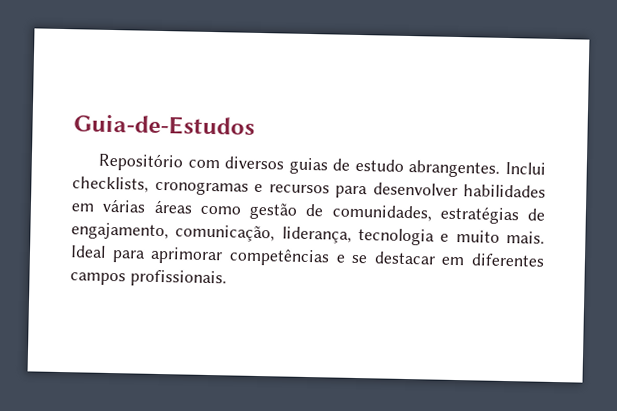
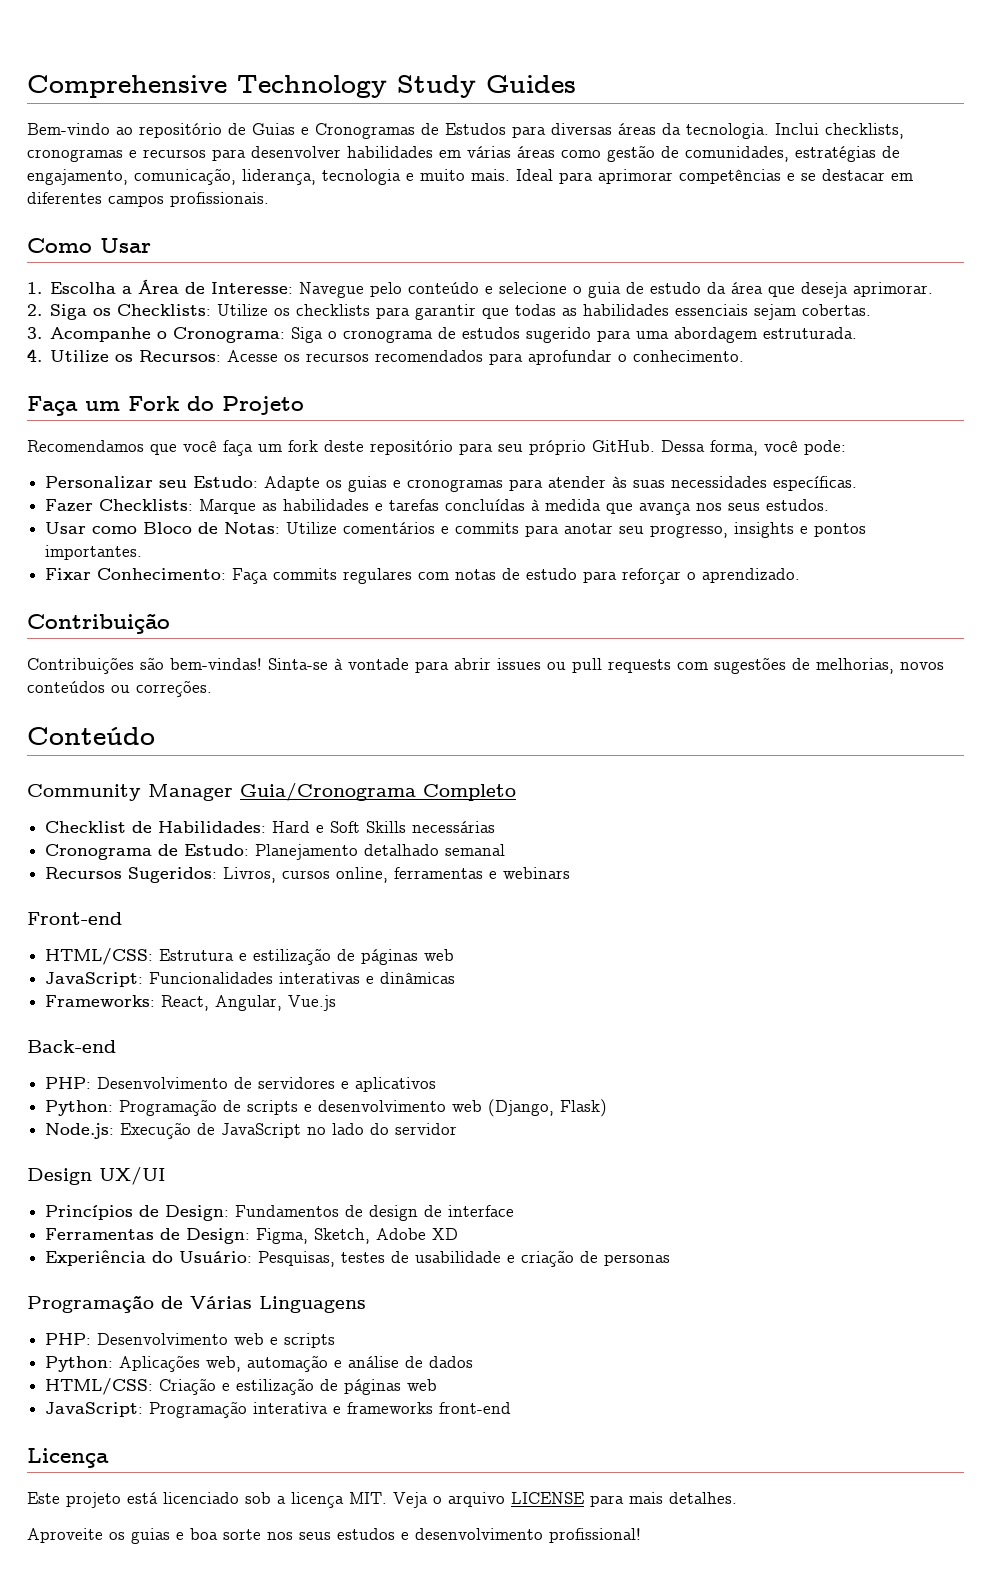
- Guia-de-Estudos
- Repositório com diversos guias de estudo abrangentes.
+ Comprehensive Technology Study Guides
+ Bem-vindo ao repositório de Guias e Cronogramas de Estudos para diversas áreas da tecnologia.
+ Como Usar
+ 1. Escolha a Área de Interesse: Navegue pelo conteúdo e selecione o guia de estudo da área que deseja aprimorar.
+ 2. Siga os Checklists: Utilize os checklists para garantir que todas as habilidades essenciais sejam cobertas.
+ 3. Acompanhe o Cronograma: Siga o cronograma de estudos sugerido para uma abordagem estruturada.
+ 4. Utilize os Recursos: Acesse os recursos recomendados para aprofundar o conhecimento.
+ Faça um Fork do Projeto
+ Recomendamos que você faça um fork deste repositório para seu próprio GitHub. Dessa forma, você pode:
+ Personalizar seu Estudo: Adapte os guias e cronogramas para atender às suas necessidades específicas.
+ Fazer Checklists: Marque as habilidades e tarefas concluídas à medida que avança nos seus estudos.
+ Usar como Bloco de Notas: Utilize comentários e commits para anotar seu progresso, insights e pontos importantes.
+ Fixar Conhecimento: Faça commits regulares com notas de estudo para reforçar o aprendizado.
+ Contribuição
+ Contribuições são bem-vindas! Sinta-se à vontade para abrir issues ou pull requests com sugestões de melhorias, novos conteúdos ou correções.
+ Conteúdo
+ Community Manager Guia/Cronograma Completo
+ Checklist de Habilidades: Hard e Soft Skills necessárias
+ Cronograma de Estudo: Planejamento detalhado semanal
+ Recursos Sugeridos: Livros, cursos online, ferramentas e webinars
+ Front-end
+ HTML/CSS: Estrutura e estilização de páginas web
+ JavaScript: Funcionalidades interativas e dinâmicas
+ Frameworks: React, Angular, Vue.js
+ Back-end
+ PHP: Desenvolvimento de servidores e aplicativos
+ Python: Programação de scripts e desenvolvimento web (Django, Flask)
+ Node.js: Execução de JavaScript no lado do servidor
+ Design UX/UI
+ Princípios de Design: Fundamentos de design de interface
+ Ferramentas de Design: Figma, Sketch, Adobe XD
+ Experiência do Usuário: Pesquisas, testes de usabilidade e criação de personas
+ Programação de Várias Linguagens
+ PHP: Desenvolvimento web e scripts
+ Python: Aplicações web, automação e análise de dados
+ HTML/CSS: Criação e estilização de páginas web
+ JavaScript: Programação interativa e frameworks front-end
+ Licença
+ Este projeto está licenciado sob a licença MIT. Veja o arquivo LICENSE para mais detalhes.
+ Aproveite os guias e boa sorte nos seus estudos e desenvolvimento profissional!

